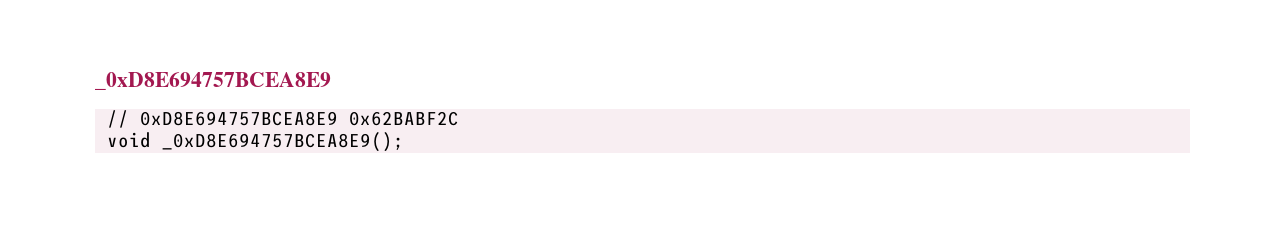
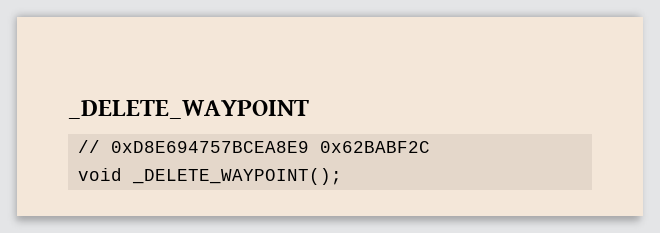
- _0xD8E694757BCEA8E9
+ _DELETE_WAYPOINT
- void _0xD8E694757BCEA8E9();
+ void _DELETE_WAYPOINT();

